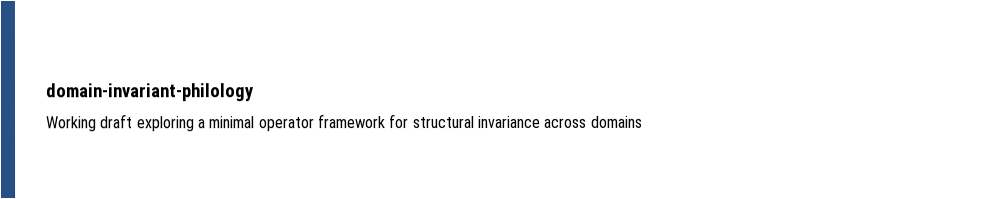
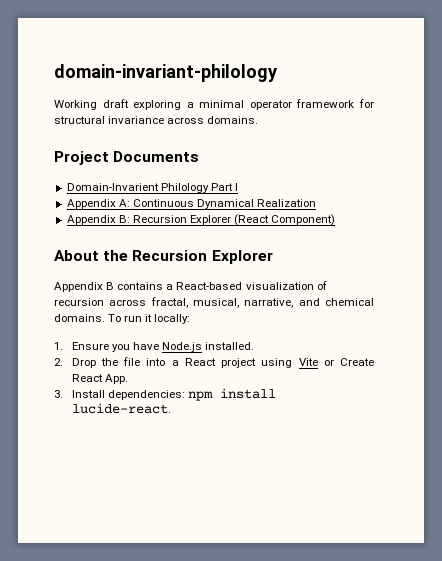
- Working draft exploring a minimal operator framework for structural invariance across domains
+ Working draft exploring a minimal operator framework for structural invariance across domains.
+ Project Documents
+ Domain-Invarient Philology Part I
+ Appendix A: Continuous Dynamical Realization
+ Appendix B: Recursion Explorer (React Component)
+ About the Recursion Explorer
+ Appendix B contains a React-based visualization of recursion across fractal, musical, narrative, and chemical domains. To run it locally:
+ 1. Ensure you have Node.js installed.
+ 2. Drop the file into a React project using Vite or Create React App.
+ 3. Install dependencies: npm install lucide-react.

